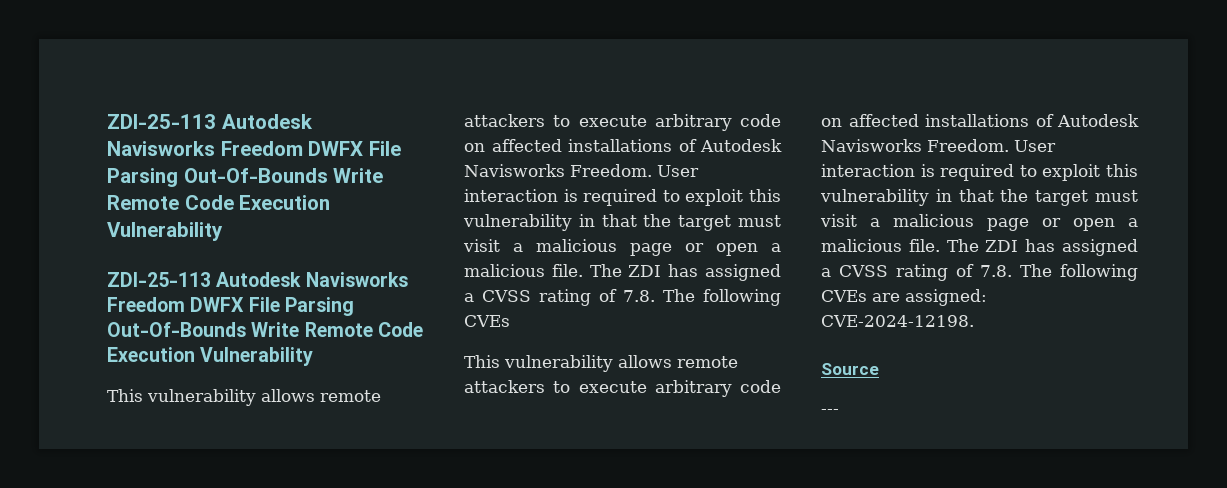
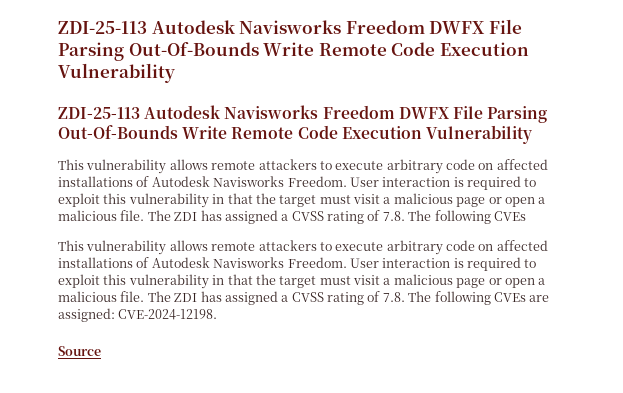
- ---

